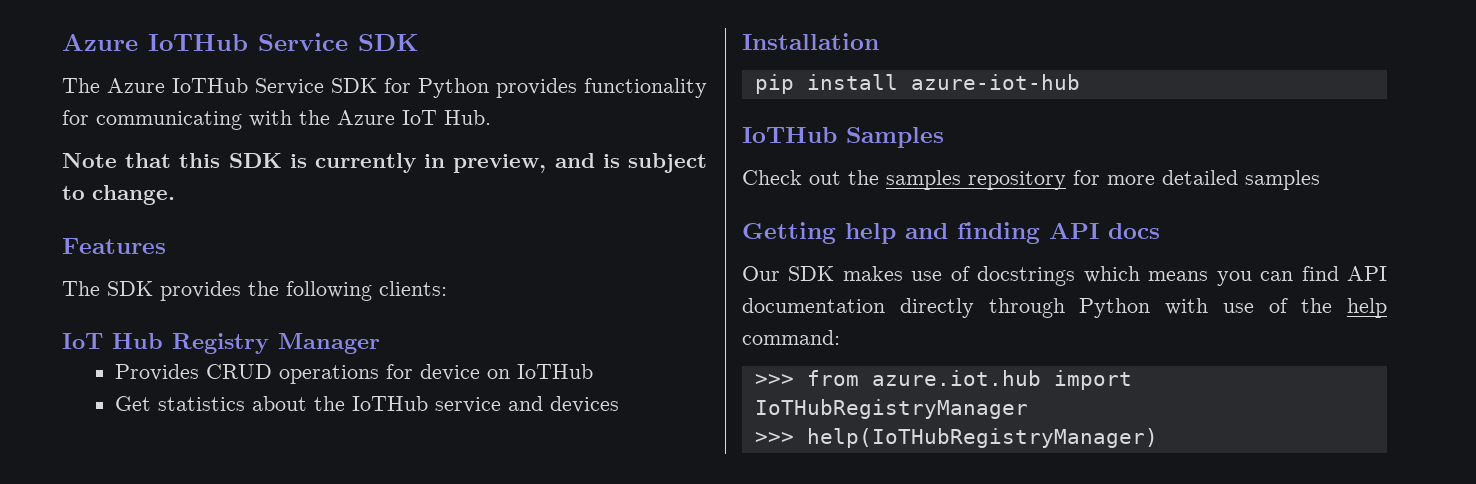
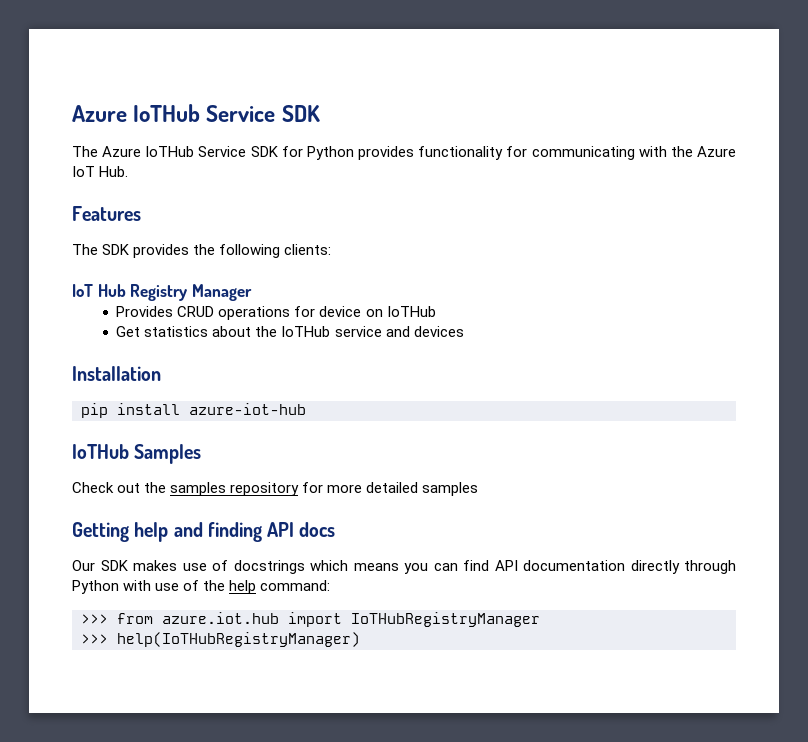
- Note that this SDK is currently in preview, and is subject to change.

